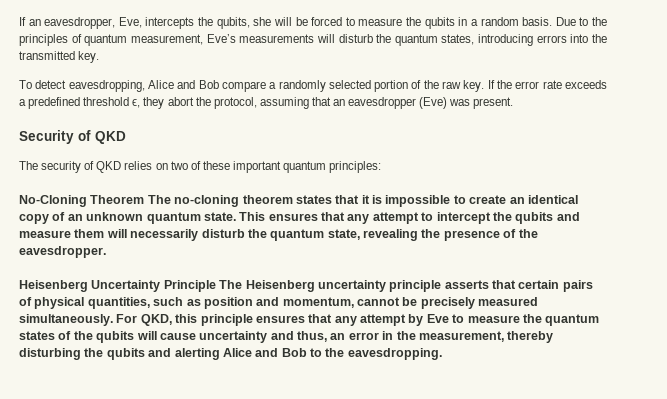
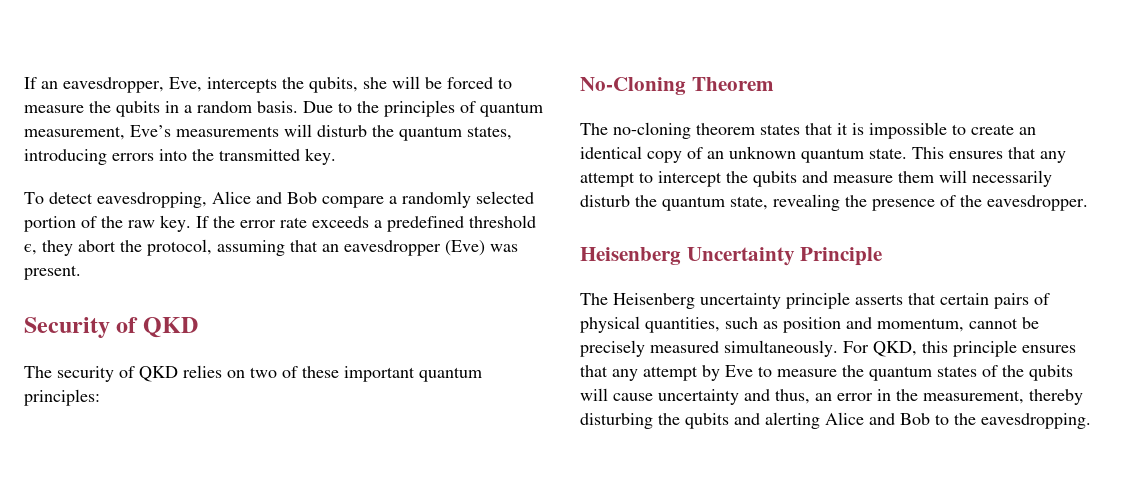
- No-Cloning Theorem The no-cloning theorem states that it is impossible to create an identical copy of an unknown quantum state.
+ No-Cloning Theorem
+ The no-cloning theorem states that it is impossible to create an identical copy of an unknown quantum state.
- Heisenberg Uncertainty Principle The Heisenberg uncertainty principle asserts that certain pairs of physical quantities, such as position and momentum, cannot be precisely measured simultaneously.
+ Heisenberg Uncertainty Principle
+ The Heisenberg uncertainty principle asserts that certain pairs of physical quantities, such as position and momentum, cannot be precisely measured simultaneously.

